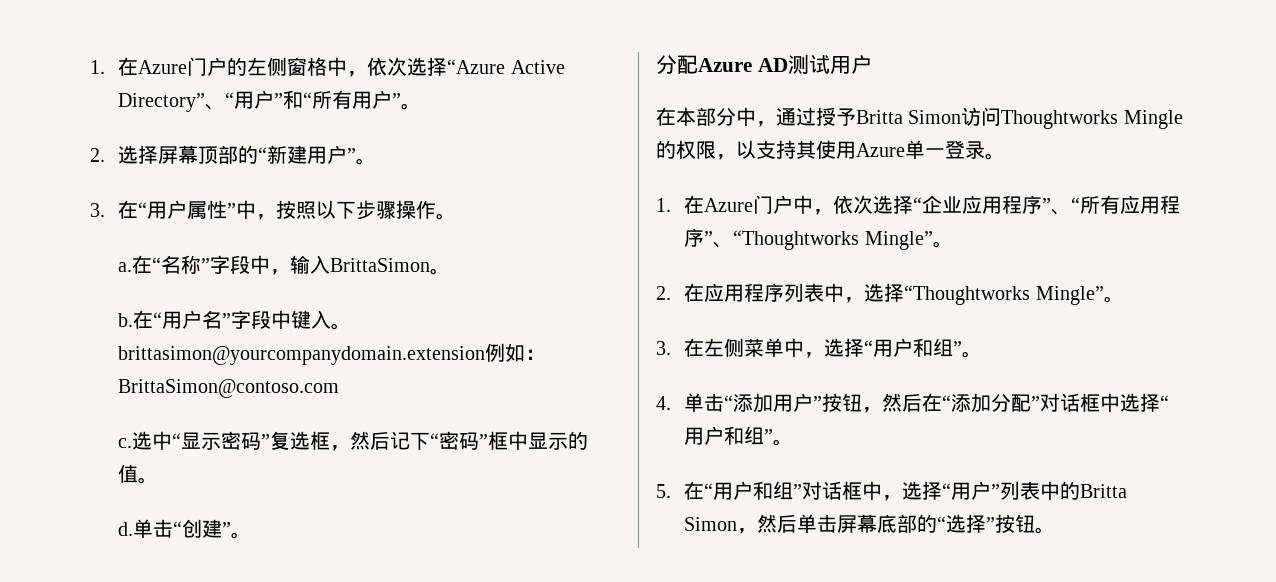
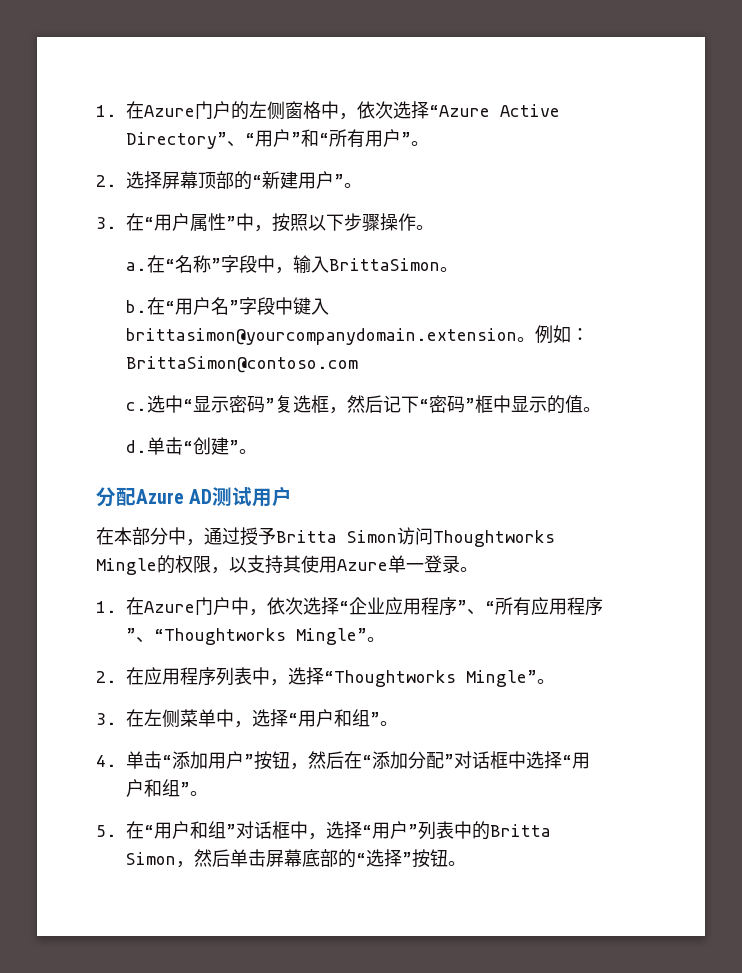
- 在“用户名”字段中键入。brittasimon@yourcompanydomain.extension例如：BrittaSimon@contoso.com
+ 在“用户名”字段中键入brittasimon@yourcompanydomain.extension。例如：BrittaSimon@contoso.com

